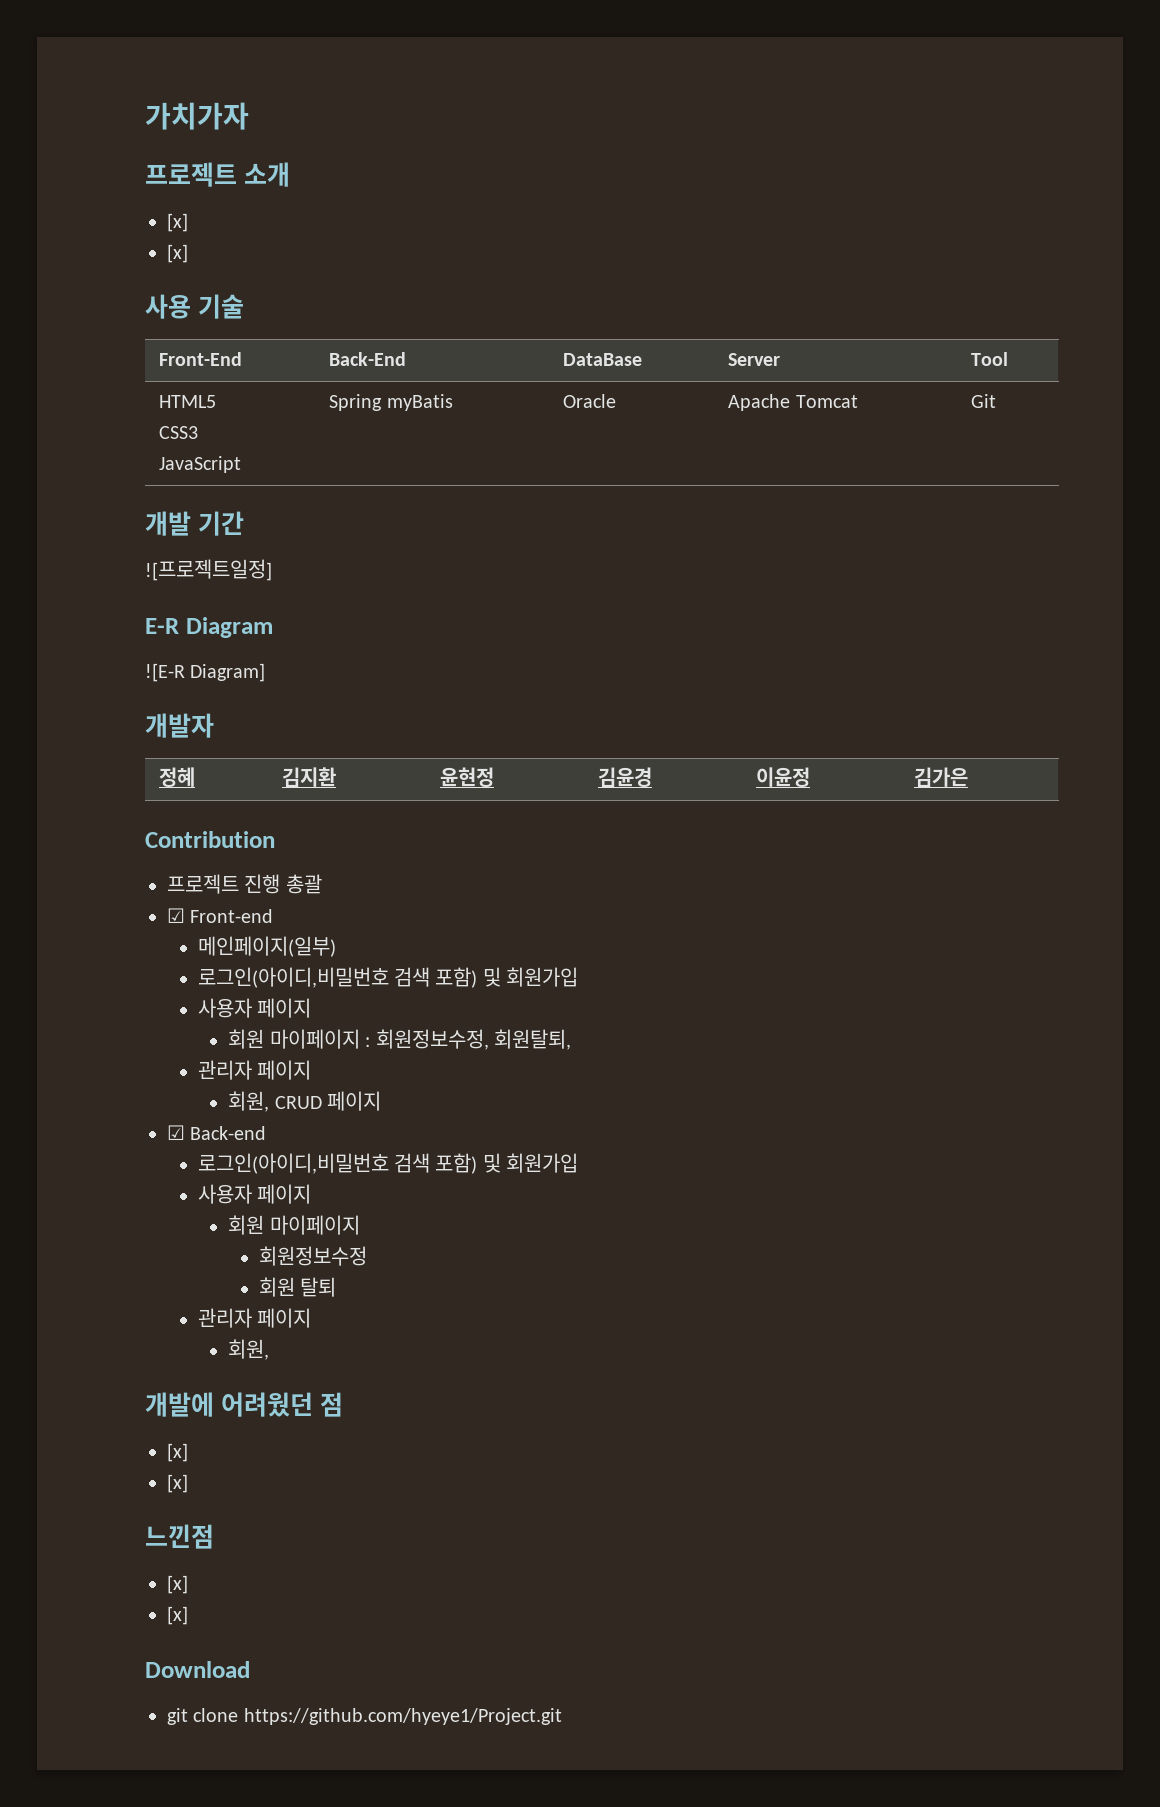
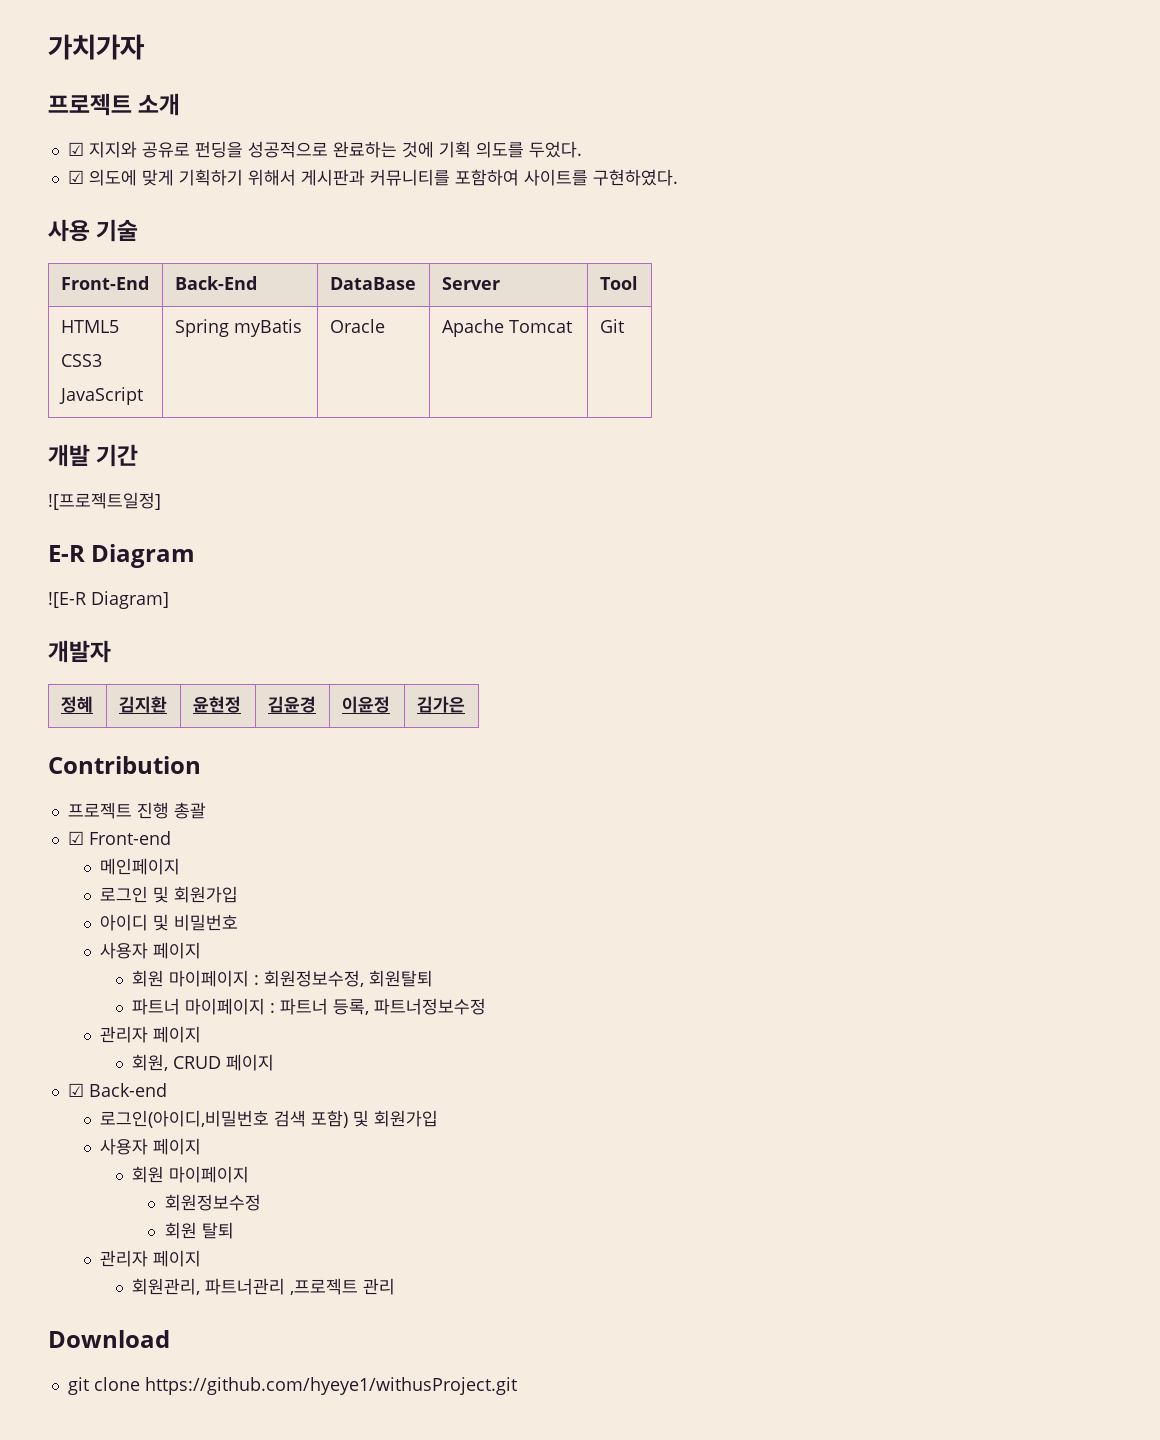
  프로젝트 소개
- [x]
- [x]
+ ☑ 지지와 공유로 펀딩을 성공적으로 완료하는 것에 기획 의도를 두었다.
+ ☑ 의도에 맞게 기획하기 위해서 게시판과 커뮤니티를 포함하여 사이트를 구현하였다.
- 메인페이지(일부)
- 로그인(아이디,비밀번호 검색 포함) 및 회원가입
+ 메인페이지
+ 로그인 및 회원가입
+ 아이디 및 비밀번호
- 회원 마이페이지 : 회원정보수정, 회원탈퇴,
+ 회원 마이페이지 : 회원정보수정, 회원탈퇴
+ 파트너 마이페이지 : 파트너 등록, 파트너정보수정
  회원 탈퇴
  관리자 페이지
- 회원,
- 개발에 어려웠던 점
- [x]
- [x]
- 느낀점
- [x]
- [x]
+ 회원관리, 파트너관리 ,프로젝트 관리
- git clone https://github.com/hyeye1/Project.git
+ git clone https://github.com/hyeye1/withusProject.git

